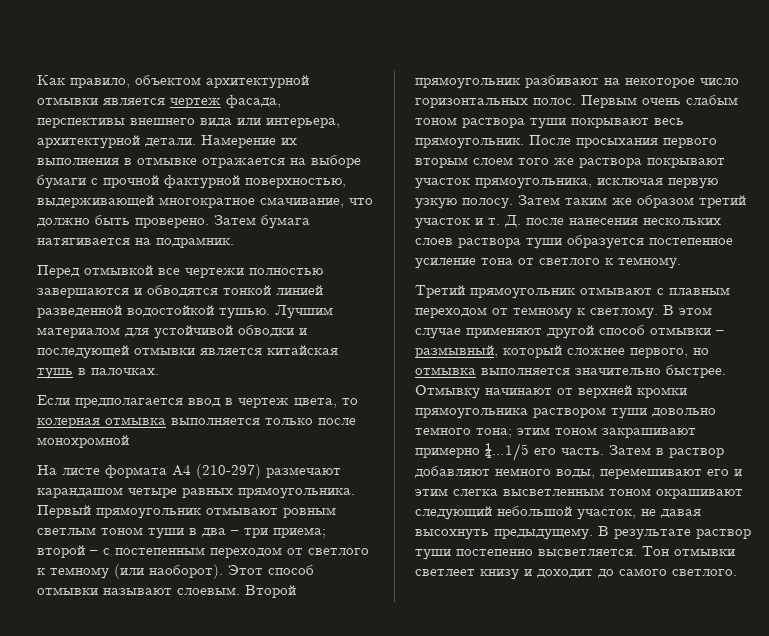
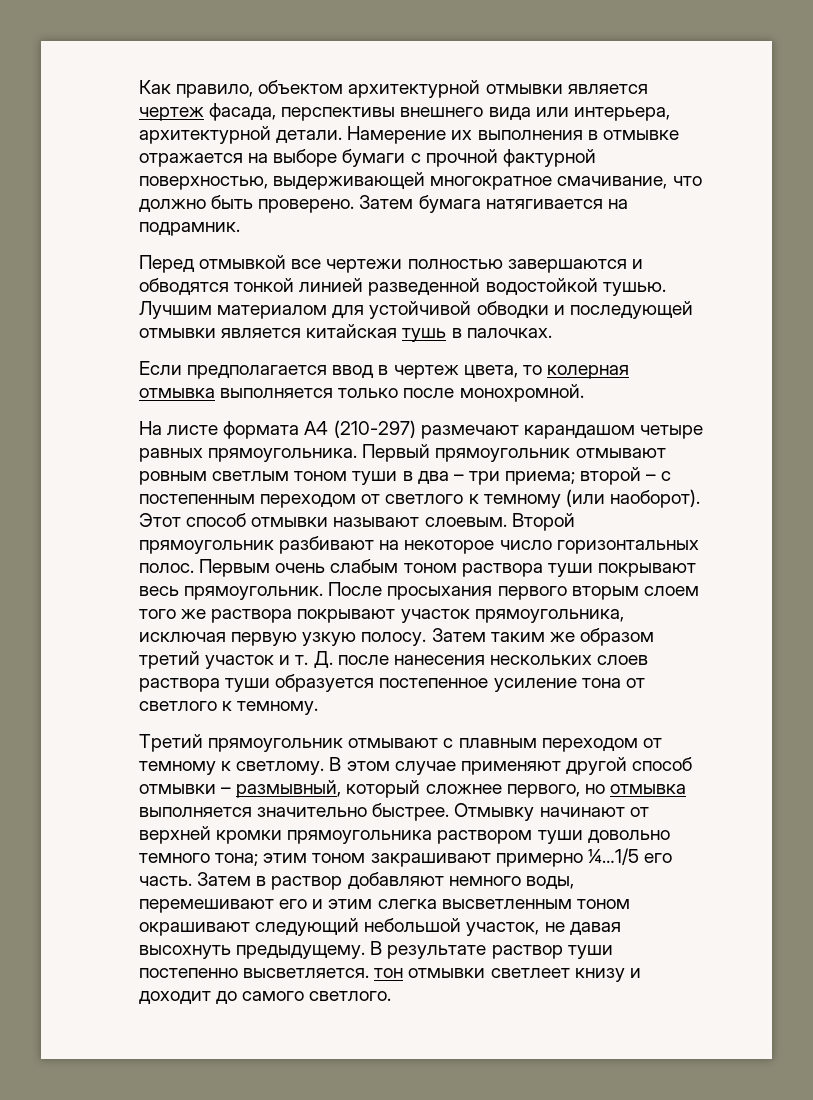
- Если предполагается ввод в чертеж цвета, то колерная отмывка выполняется только после монохромной
+ Если предполагается ввод в чертеж цвета, то колерная отмывка выполняется только после монохромной.
- В результате раствор туши постепенно высветляется. Тон отмывки светлеет книзу и доходит до самого светлого.
+ В результате раствор туши постепенно высветляется. тон отмывки светлеет книзу и доходит до самого светлого.

